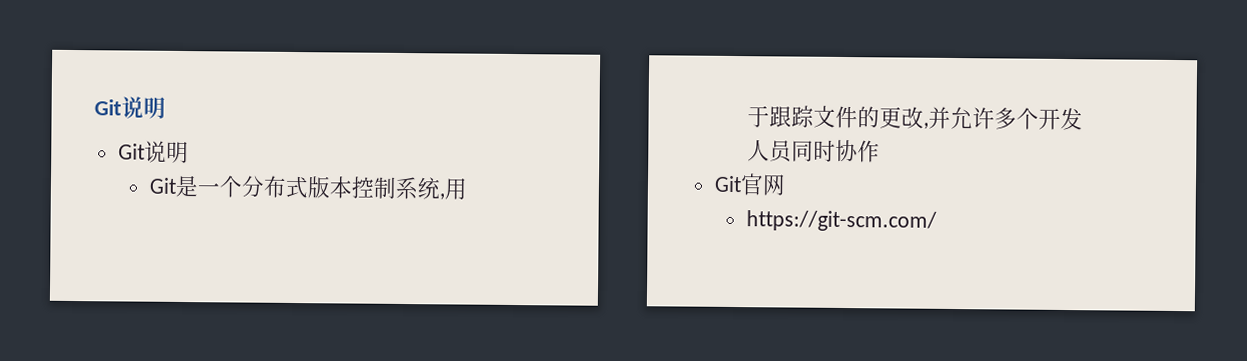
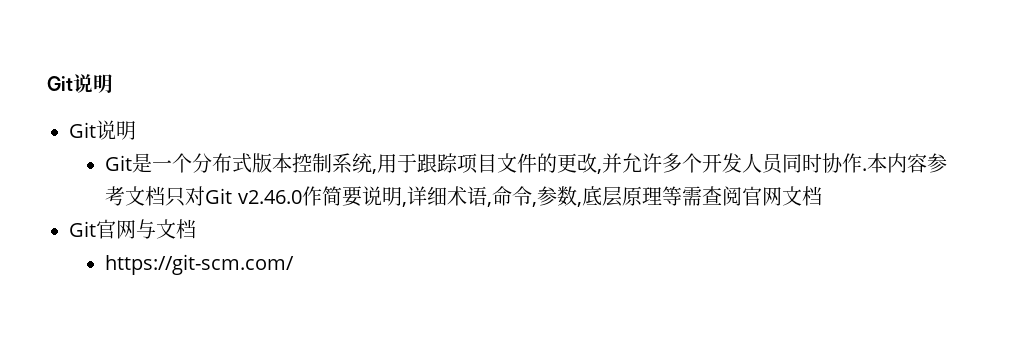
- Git是一个分布式版本控制系统,用于跟踪文件的更改,并允许多个开发人员同时协作
+ Git是一个分布式版本控制系统,用于跟踪项目文件的更改,并允许多个开发人员同时协作.本内容参考文档只对Git v2.46.0作简要说明,详细术语,命令,参数,底层原理等需查阅官网文档
- Git官网
+ Git官网与文档

